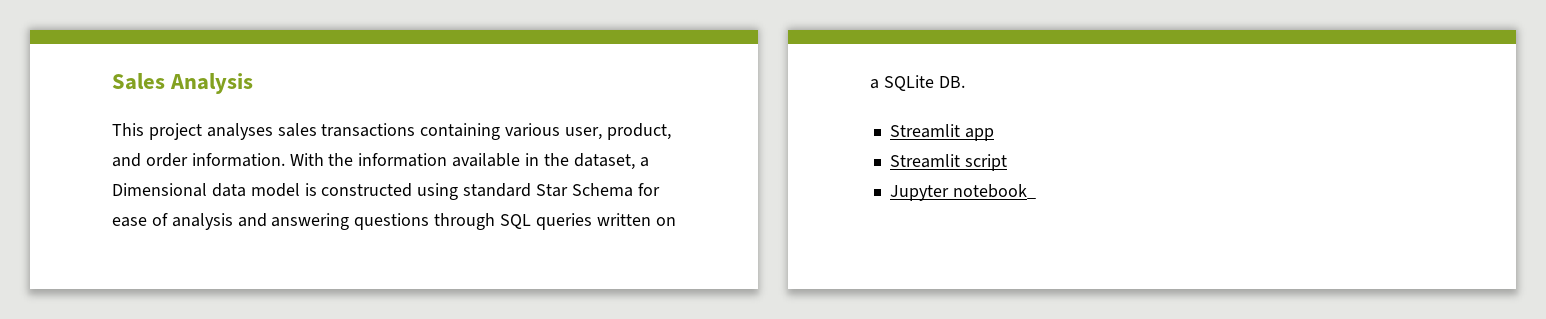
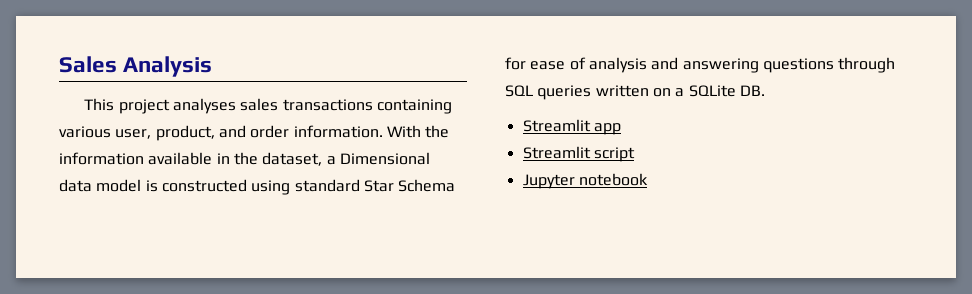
- Jupyter notebook_
+ Jupyter notebook

